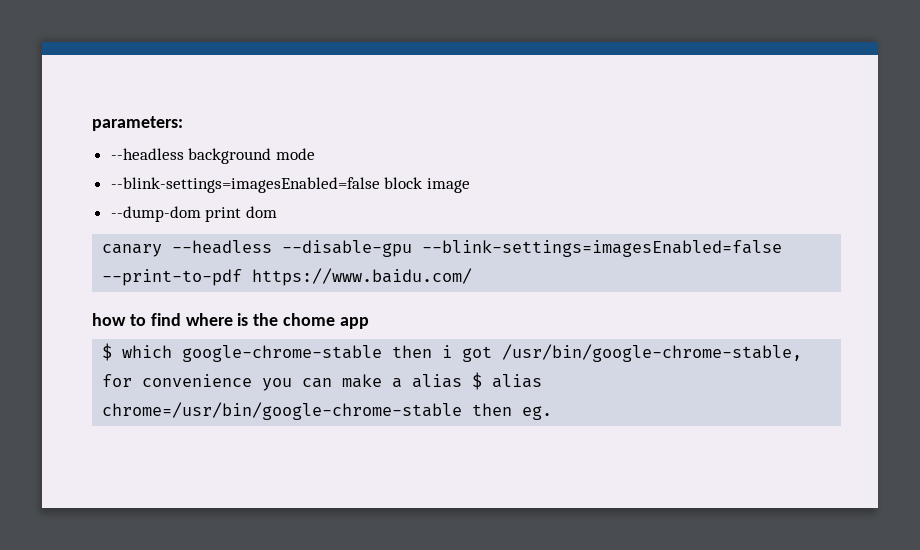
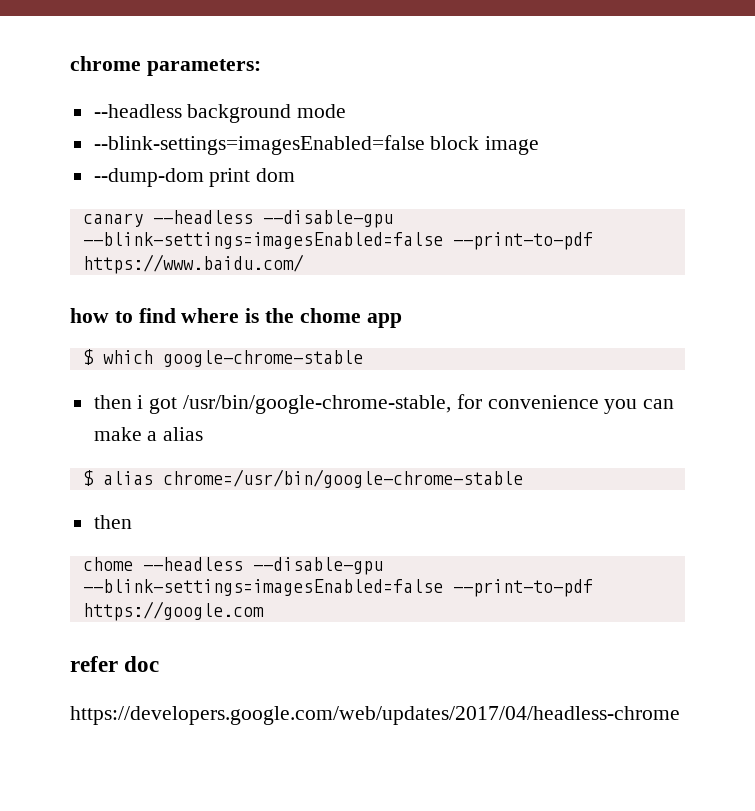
- parameters:
+ chrome parameters:
- $ which google-chrome-stable then i got /usr/bin/google-chrome-stable, for convenience you can make a alias $ alias chrome=/usr/bin/google-chrome-stable then eg.
+ $ which google-chrome-stable
+ then i got /usr/bin/google-chrome-stable, for convenience you can make a alias
+ $ alias chrome=/usr/bin/google-chrome-stable
+ then
+ chome --headless --disable-gpu --blink-settings=imagesEnabled=false --print-to-pdf https://google.com
+ refer doc
+ https://developers.google.com/web/updates/2017/04/headless-chrome

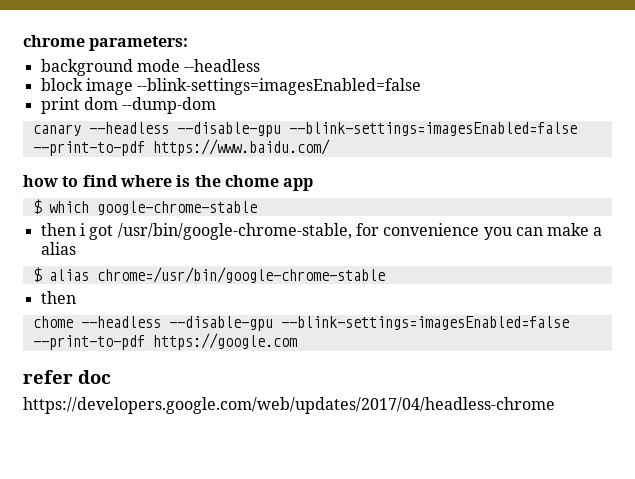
- --headless background mode
- --blink-settings=imagesEnabled=false block image
- --dump-dom print dom
+ background mode --headless
+ block image --blink-settings=imagesEnabled=false
+ print dom --dump-dom

